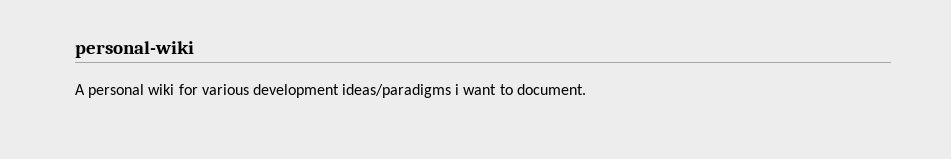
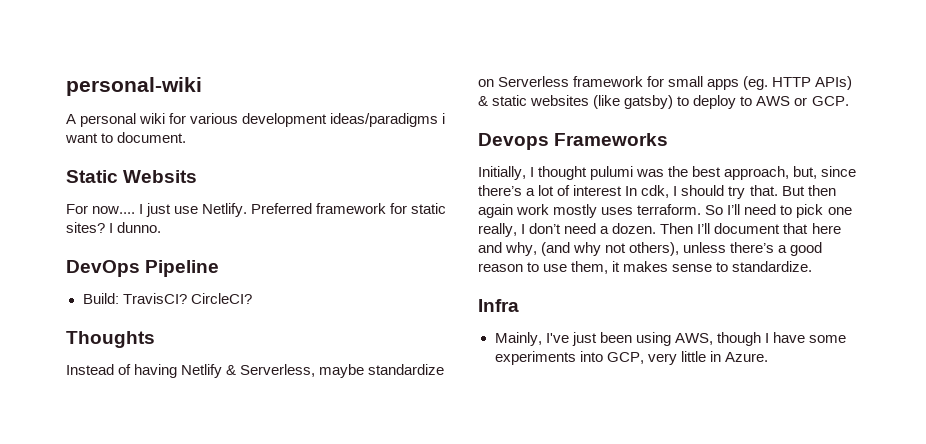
+ Static Websits
+ For now.... I just use Netlify. Preferred framework for static sites? I dunno.
+ DevOps Pipeline
+ Build: TravisCI? CircleCI?
+ Thoughts
+ Instead of having Netlify & Serverless, maybe standardize on Serverless framework for small apps (eg. HTTP APIs) & static websites (like gatsby) to deploy to AWS or GCP.
+ Devops Frameworks
+ Initially, I thought pulumi was the best approach, but, since there’s a lot of interest In cdk, I should try that. But then again work mostly uses terraform. So I’ll need to pick one really, I don’t need a dozen. Then I’ll document that here and why, (and why not others), unless there’s a good reason to use them, it makes sense to standardize.
+ Infra
+ Mainly, I've just been using AWS, though I have some experiments into GCP, very little in Azure.

